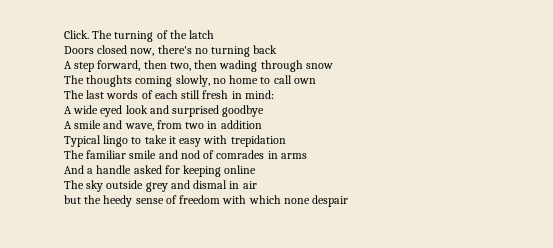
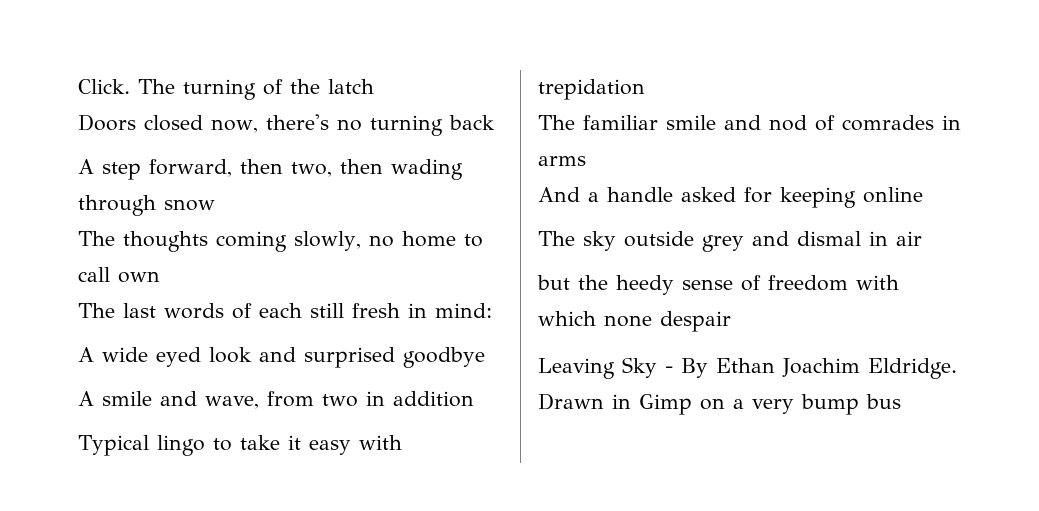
+ Leaving Sky - By Ethan Joachim Eldridge. Drawn in Gimp on a very bump bus

